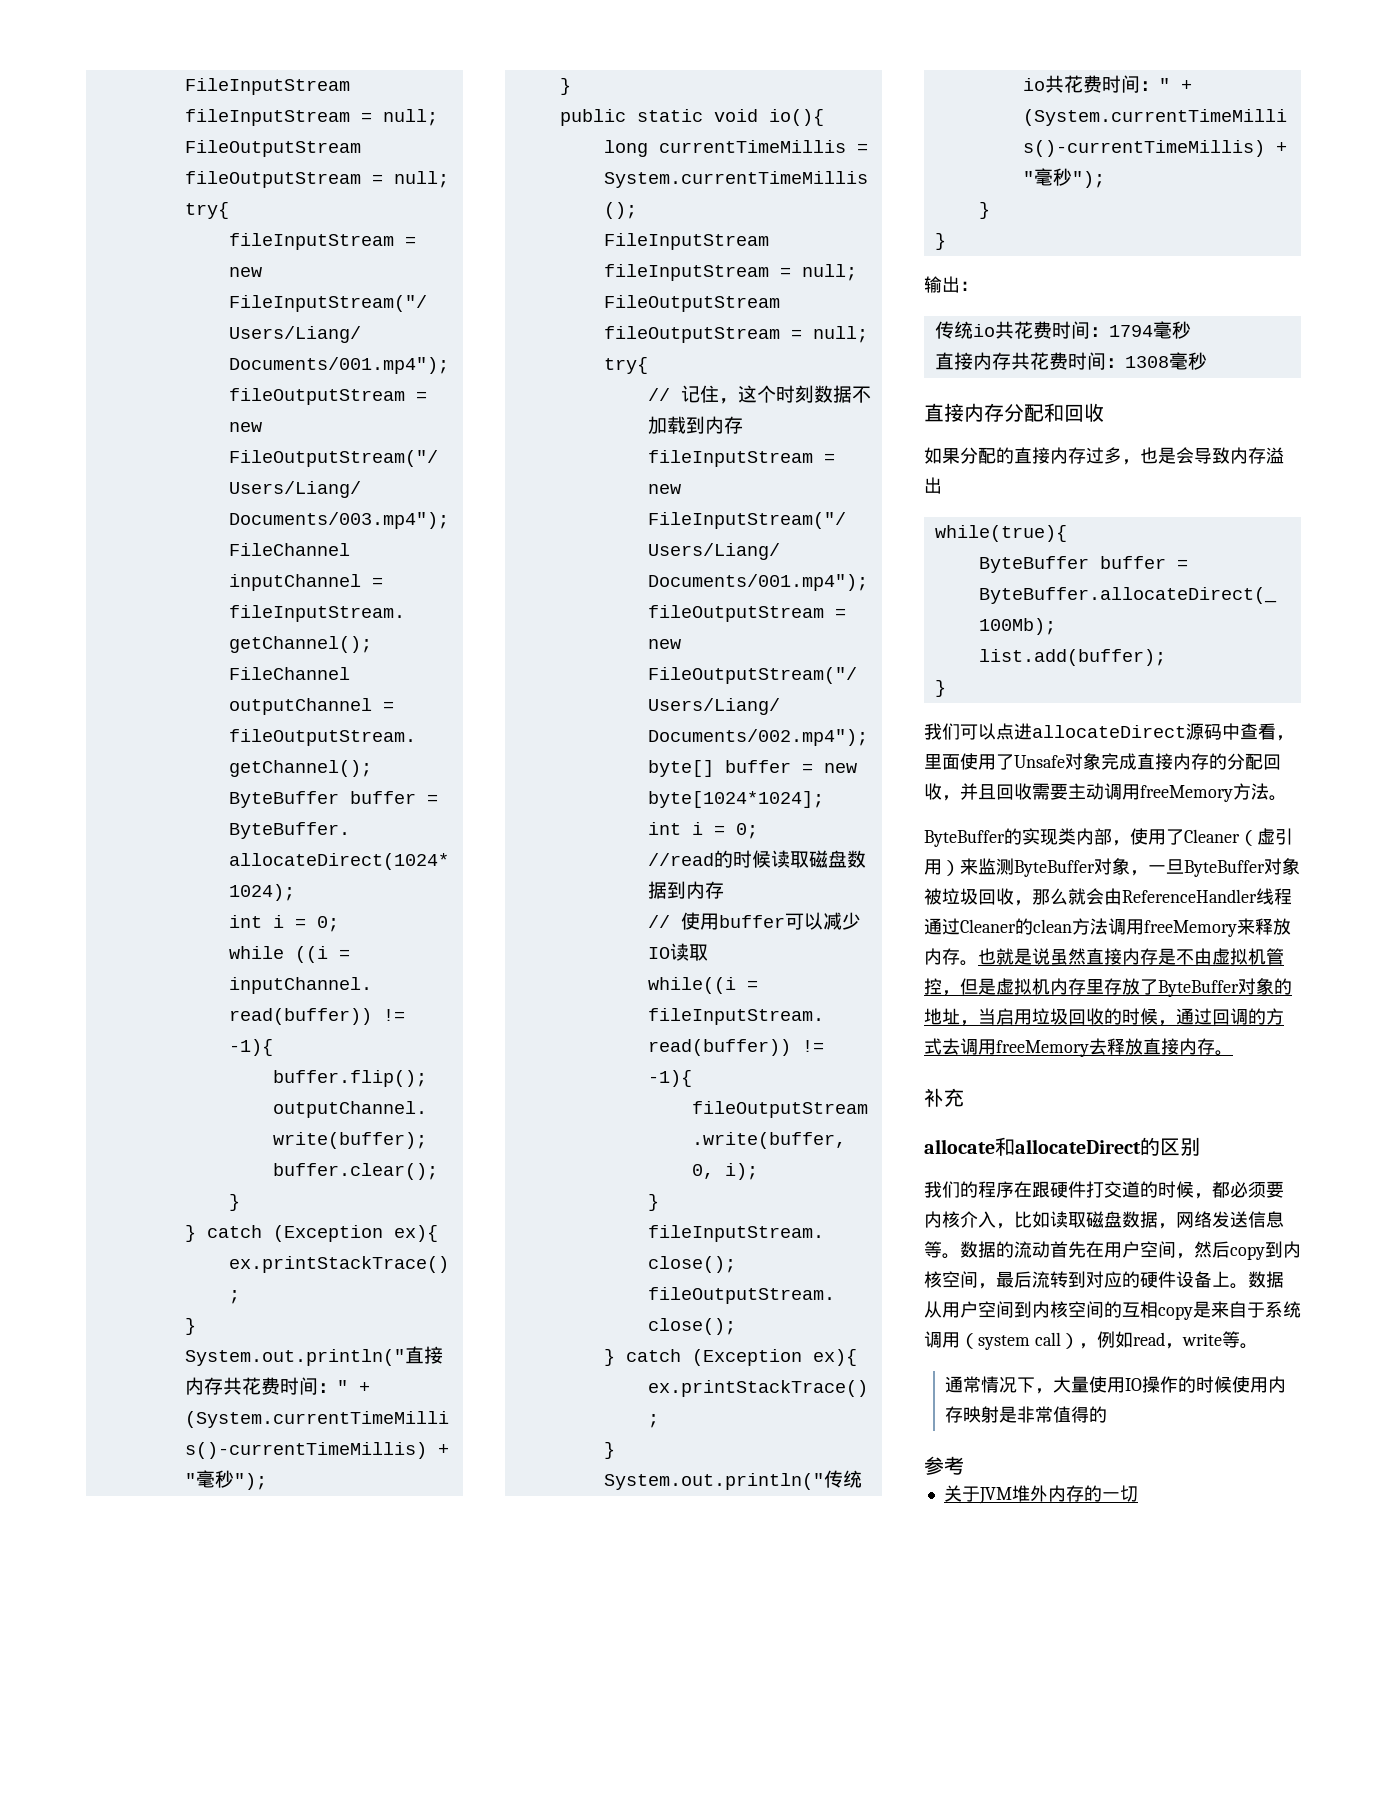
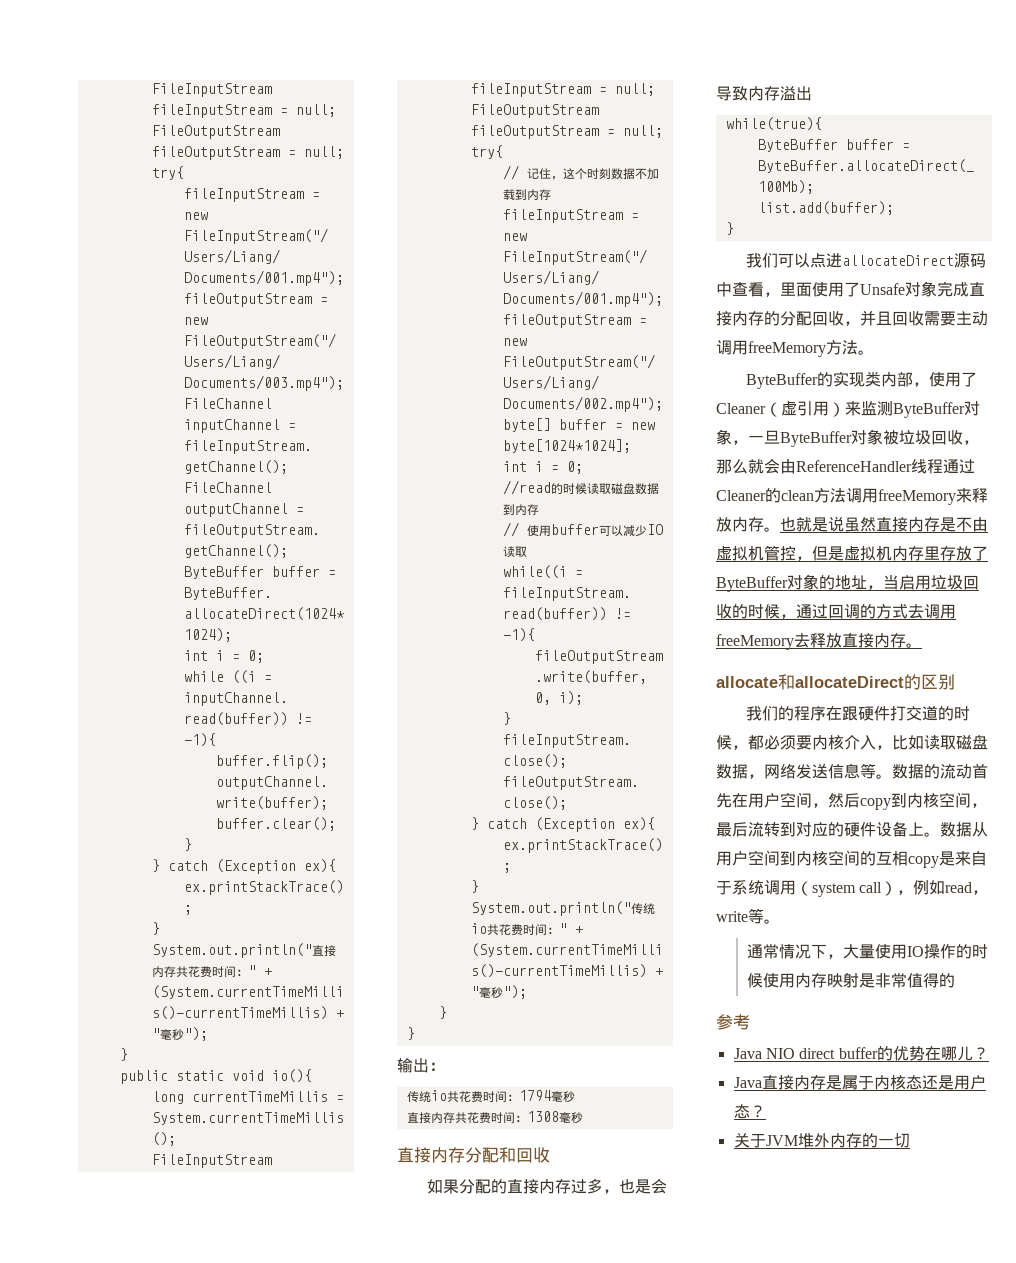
- 补充
+ Java NIO direct buffer的优势在哪儿？
+ Java直接内存是属于内核态还是用户态？

